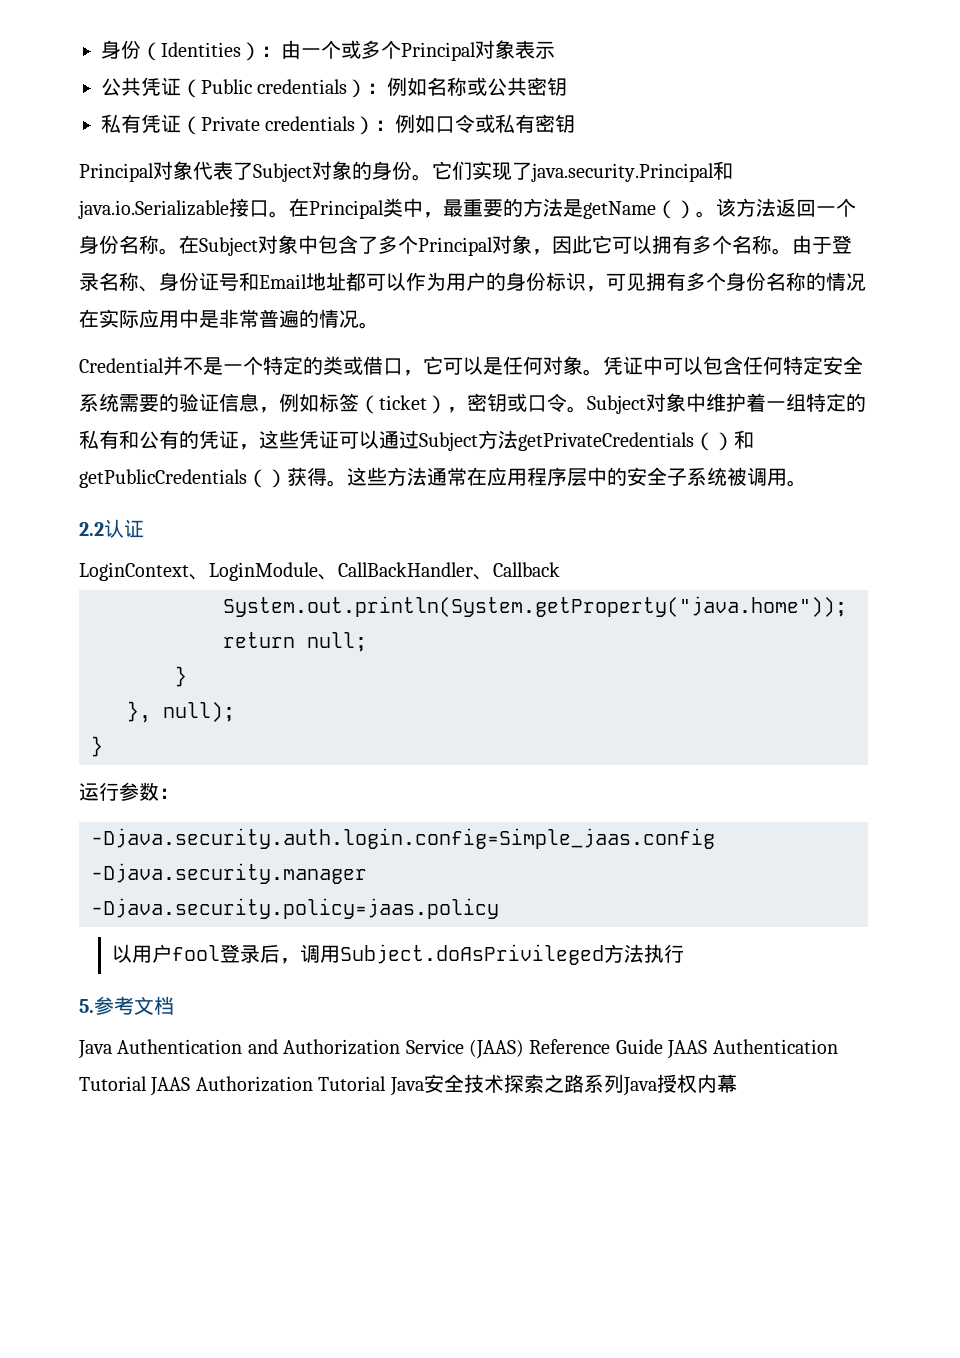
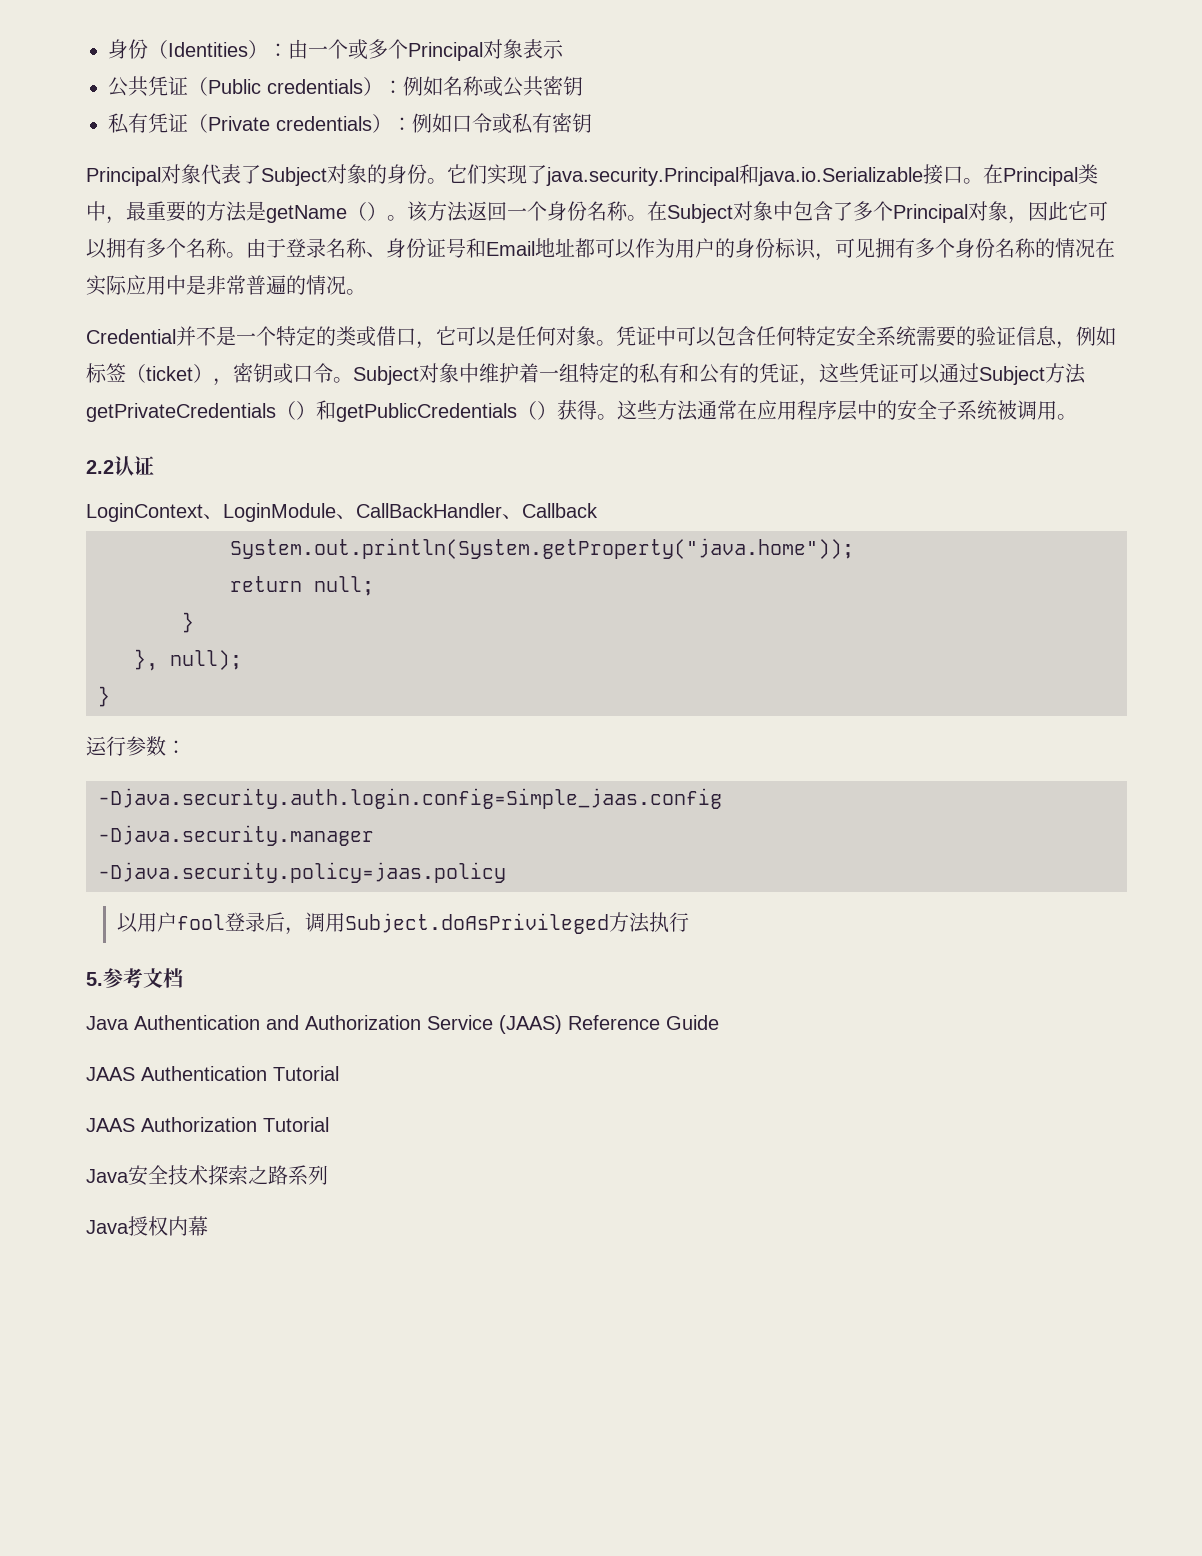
- Java Authentication and Authorization Service (JAAS) Reference Guide JAAS Authentication Tutorial JAAS Authorization Tutorial Java安全技术探索之路系列Java授权内幕
+ Java Authentication and Authorization Service (JAAS) Reference Guide
+ JAAS Authentication Tutorial
+ JAAS Authorization Tutorial
+ Java安全技术探索之路系列
+ Java授权内幕

